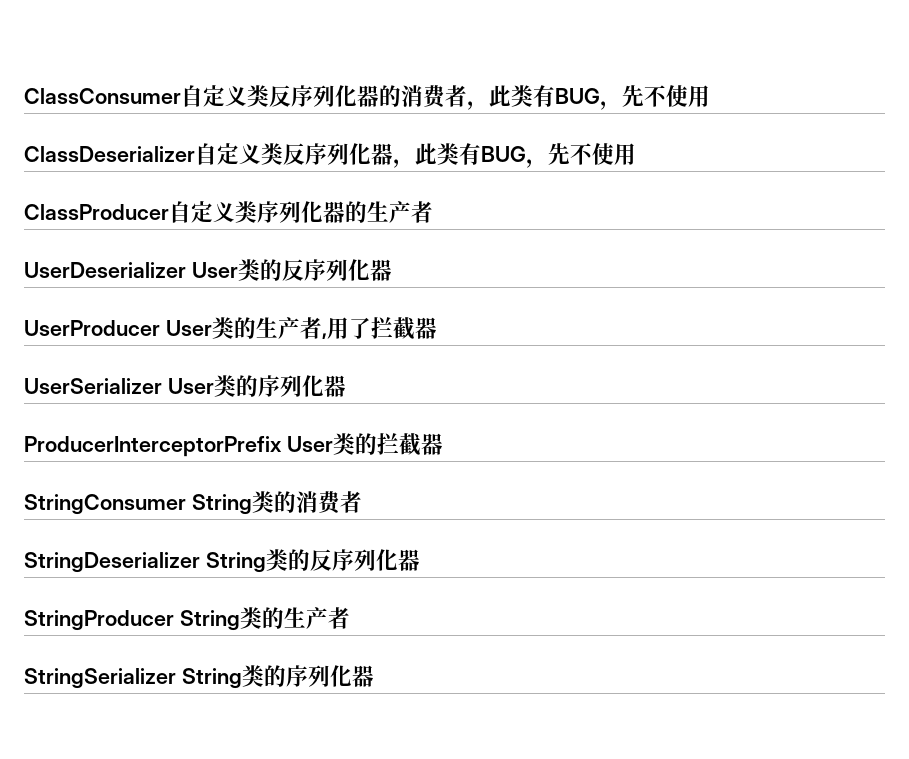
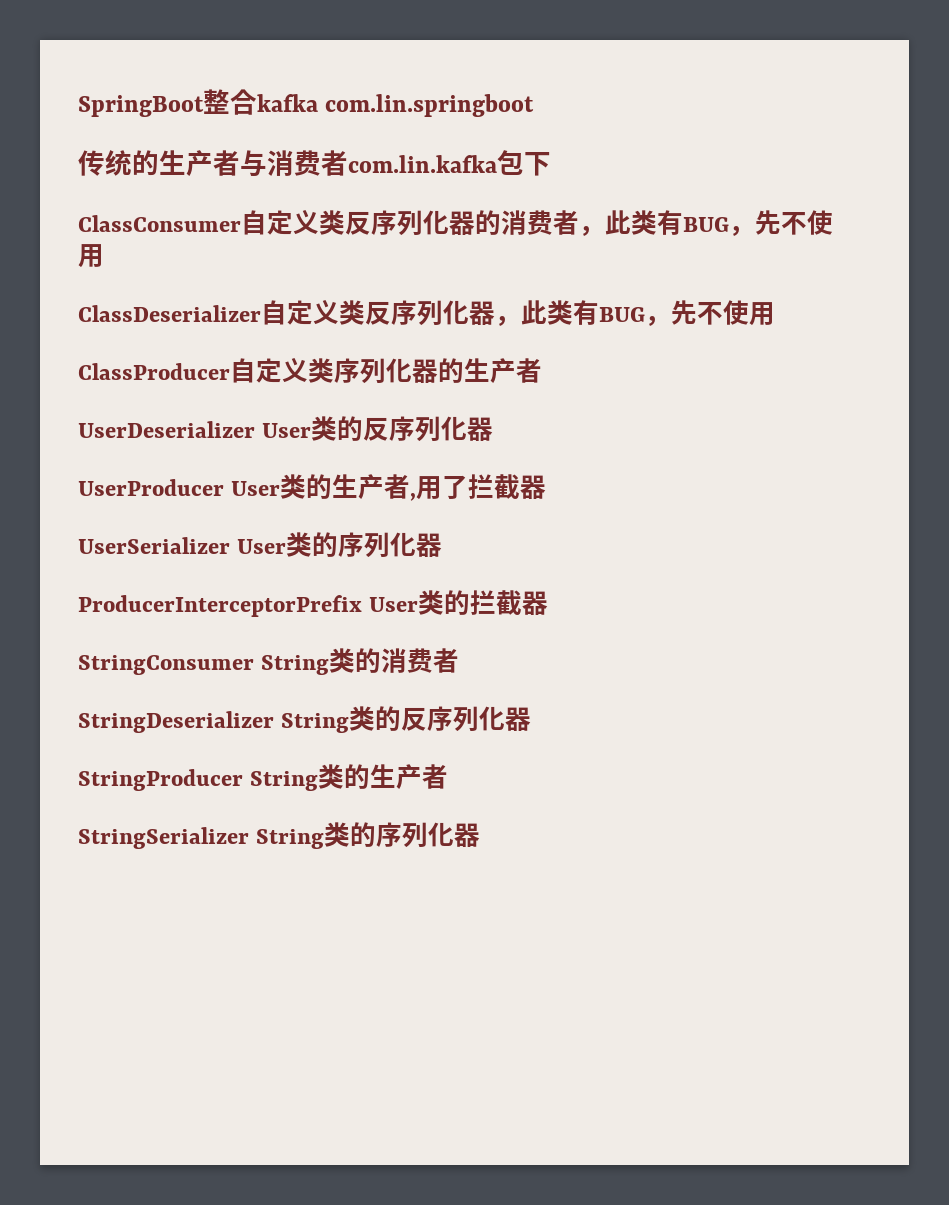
+ SpringBoot整合kafka com.lin.springboot
+ 传统的生产者与消费者com.lin.kafka包下

